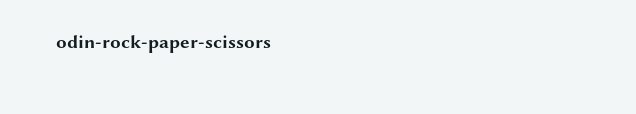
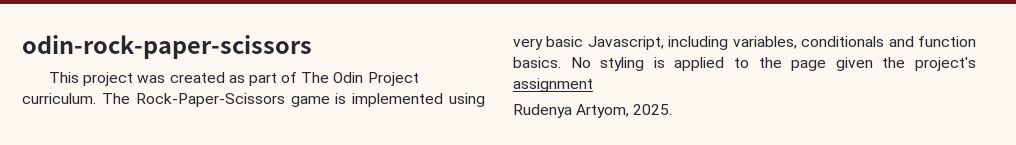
+ This project was created as part of The Odin Project curriculum. The Rock-Paper-Scissors game is implemented using very basic Javascript, including variables, conditionals and function basics. No styling is applied to the page given the project's assignment
+ Rudenya Artyom, 2025.

